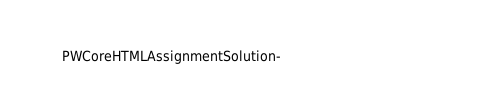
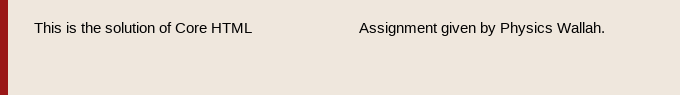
- PWCoreHTMLAssignmentSolution-
+ This is the solution of Core HTML Assignment given by Physics Wallah.

